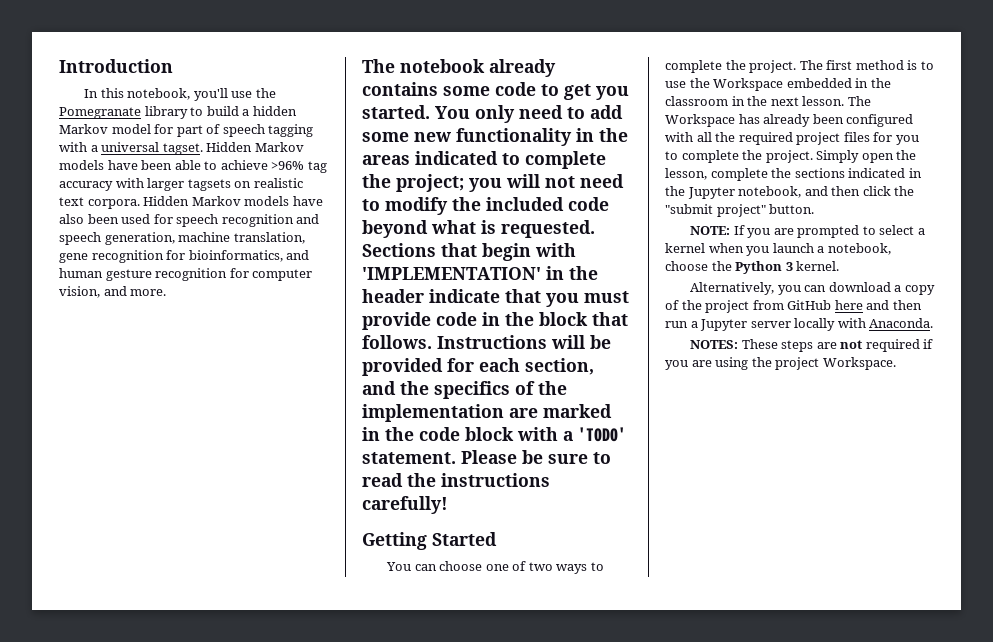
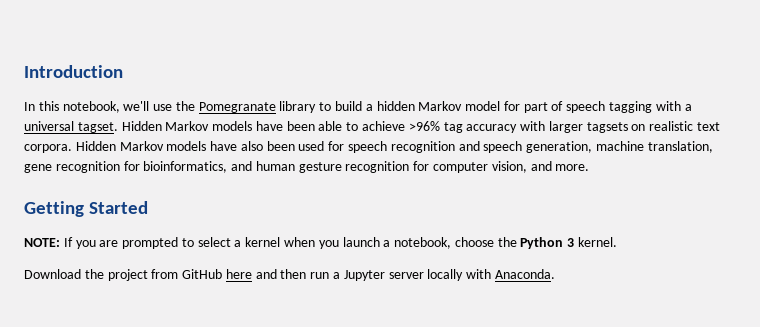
- In this notebook, you'll use the Pomegranate library to build a hidden Markov model for part of speech tagging with a universal tagset.
+ In this notebook, we'll use the Pomegranate library to build a hidden Markov model for part of speech tagging with a universal tagset.
- The notebook already contains some code to get you started. You only need to add some new functionality in the areas indicated to complete the project; you will not need to modify the included code beyond what is requested. Sections that begin with 'IMPLEMENTATION' in the header indicate that you must provide code in the block that follows. Instructions will be provided for each section, and the specifics of the implementation are marked in the code block with a 'TODO' statement. Please be sure to read the instructions carefully!
  Getting Started
- You can choose one of two ways to complete the project. The first method is to use the Workspace embedded in the classroom in the next lesson. The Workspace has already been configured with all the required project files for you to complete the project. Simply open the lesson, complete the sections indicated in the Jupyter notebook, and then click the "submit project" button.
- Alternatively, you can download a copy of the project from GitHub here and then run a Jupyter server locally with Anaconda.
+ Download the project from GitHub here and then run a Jupyter server locally with Anaconda.
- NOTES: These steps are not required if you are using the project Workspace.

